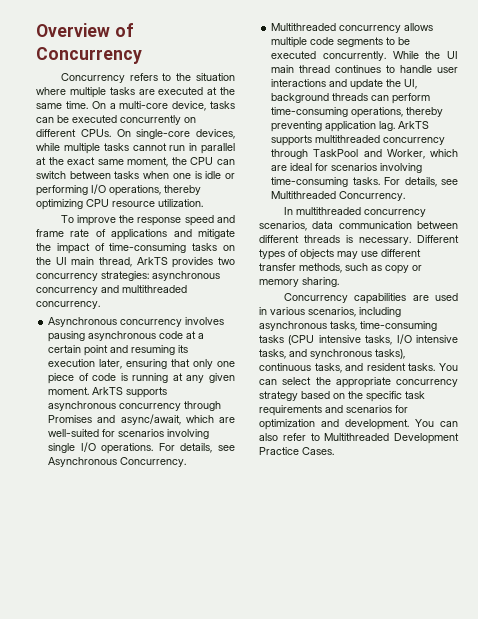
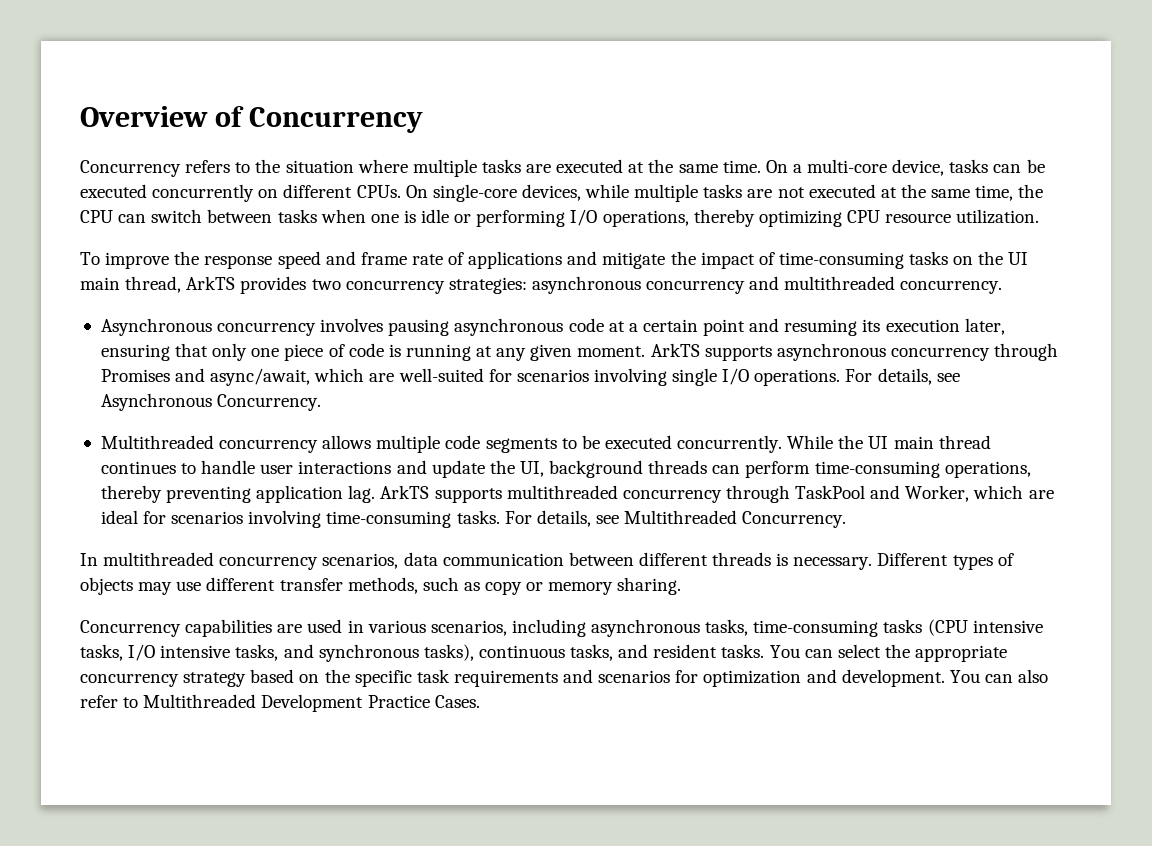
- On single-core devices, while multiple tasks cannot run in parallel at the exact same moment, the CPU can switch between tasks when one is idle or performing I/O operations, thereby optimizing CPU resource utilization.
+ On single-core devices, while multiple tasks are not executed at the same time, the CPU can switch between tasks when one is idle or performing I/O operations, thereby optimizing CPU resource utilization.

